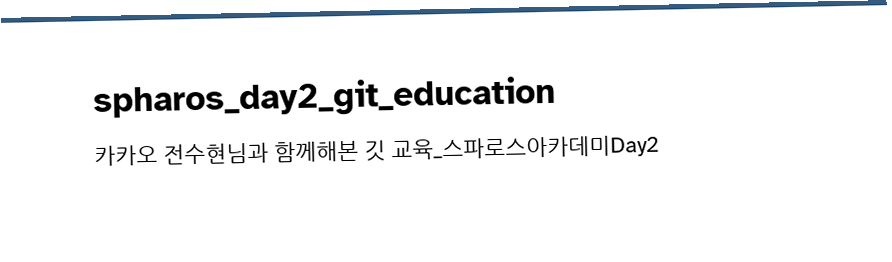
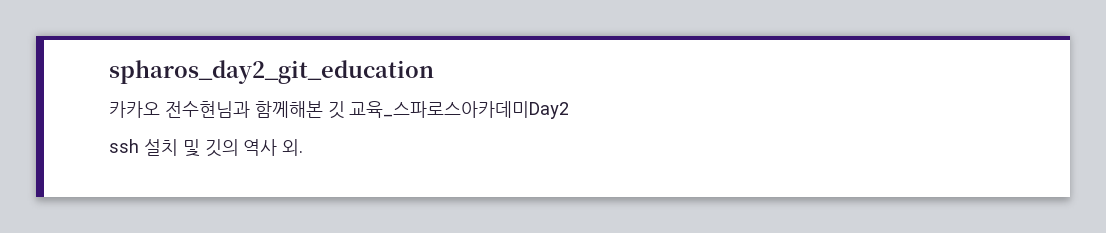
+ ssh 설치 및 깃의 역사 외.

